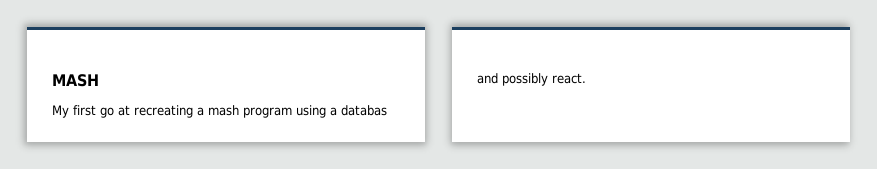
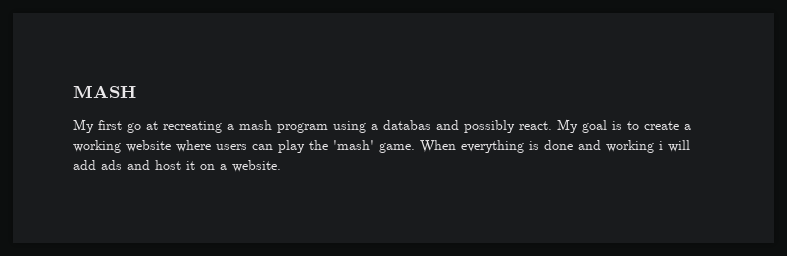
+ My goal is to create a working website where users can play the 'mash' game. When everything is done and working i will add ads and host it on a website.

